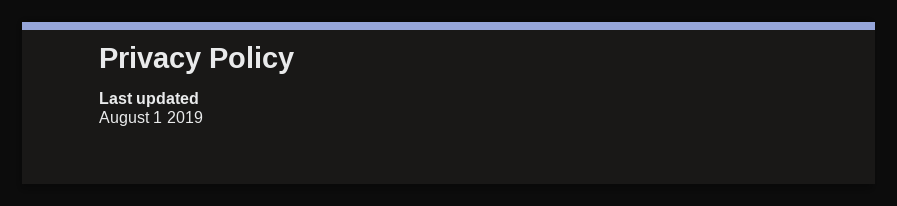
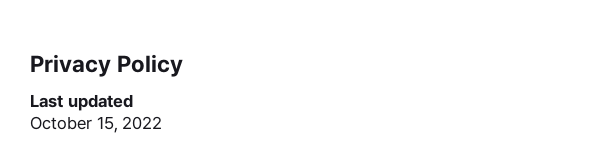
- August 1 2019
+ October 15, 2022

